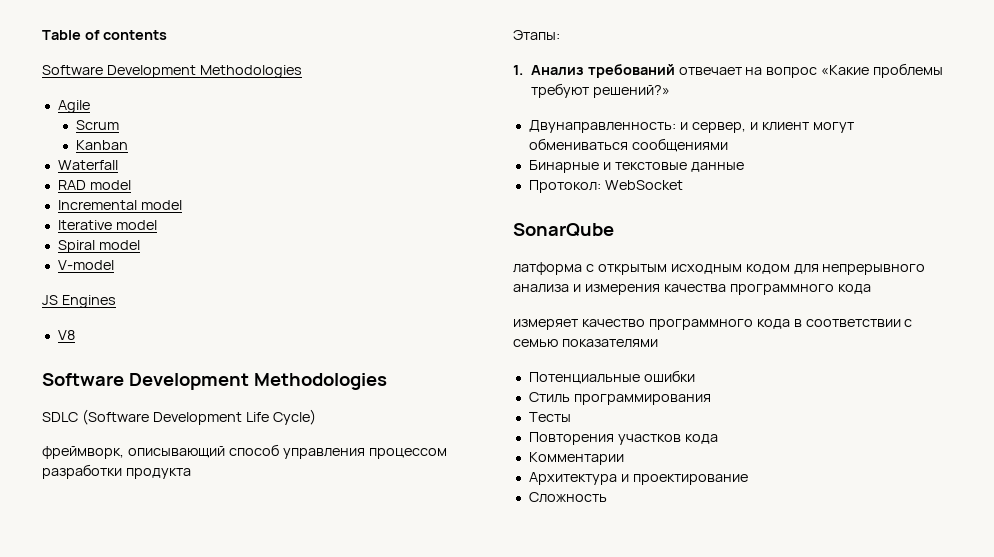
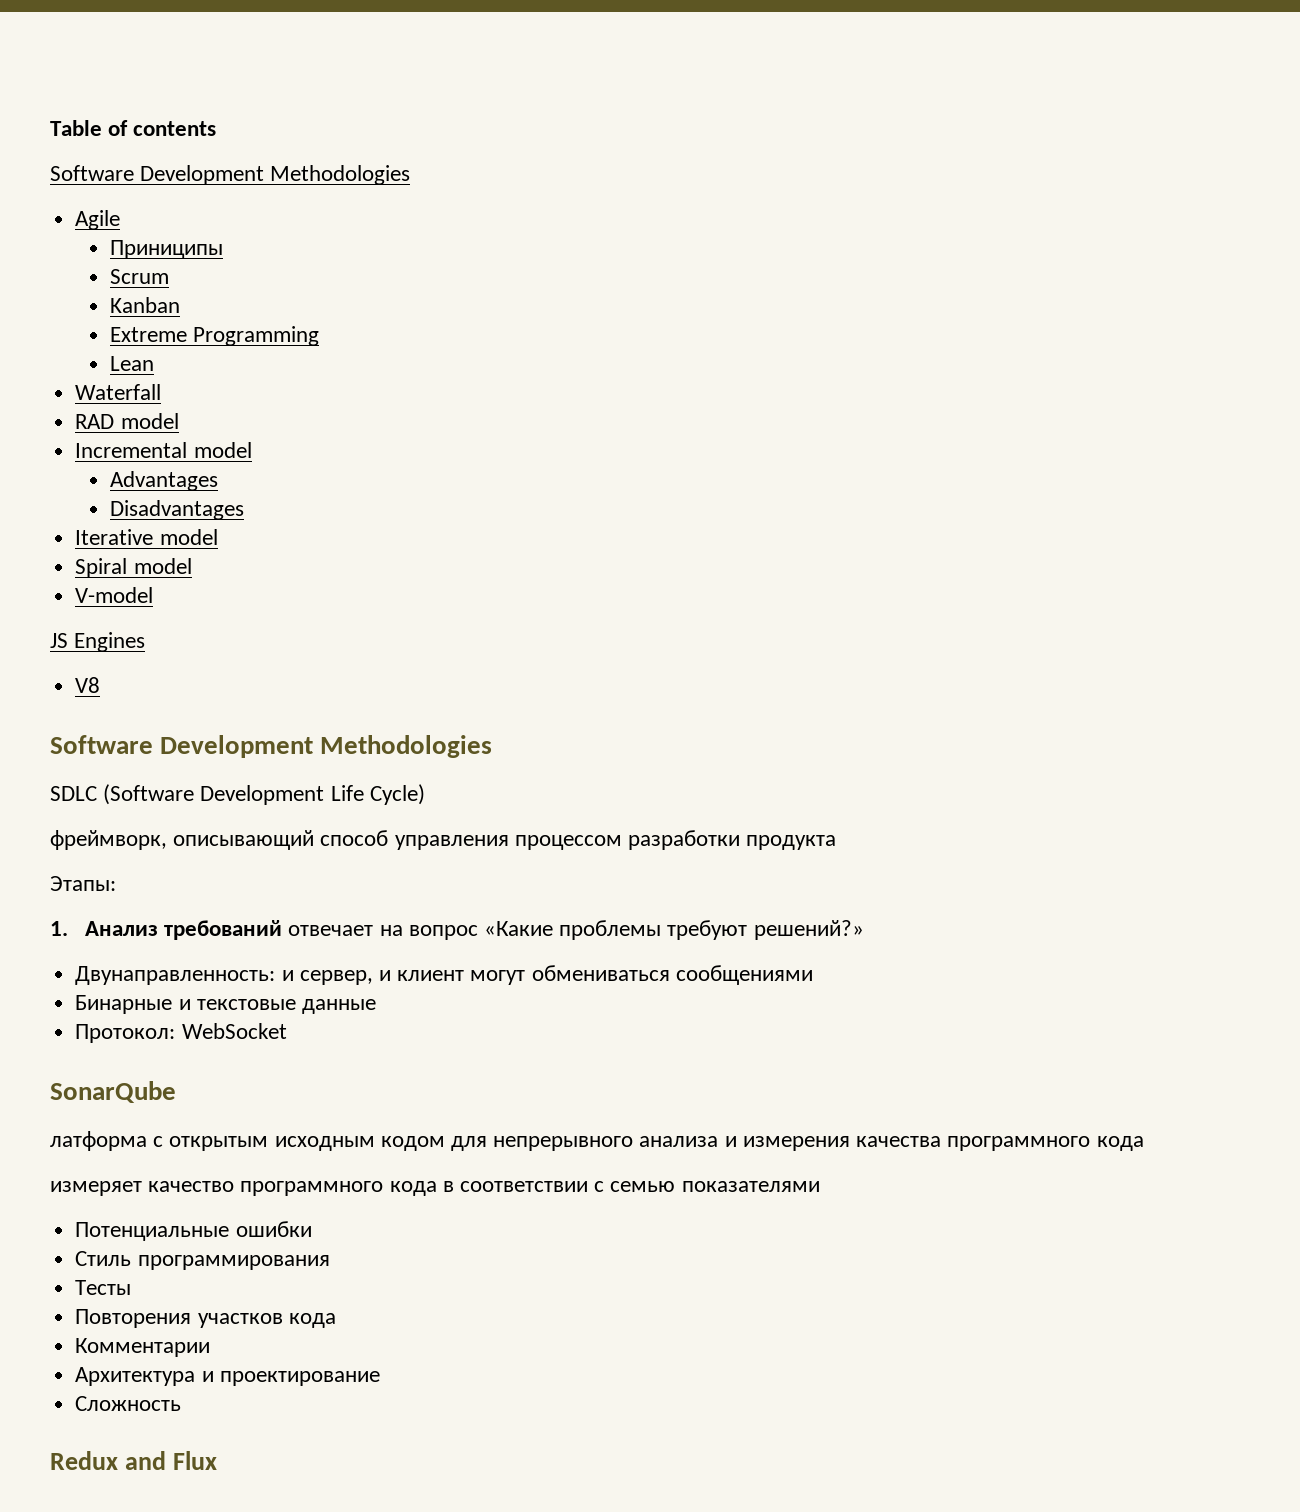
+ Приниципы
+ Extreme Programming
+ Lean
+ Advantages
+ Disadvantages
+ Redux and Flux

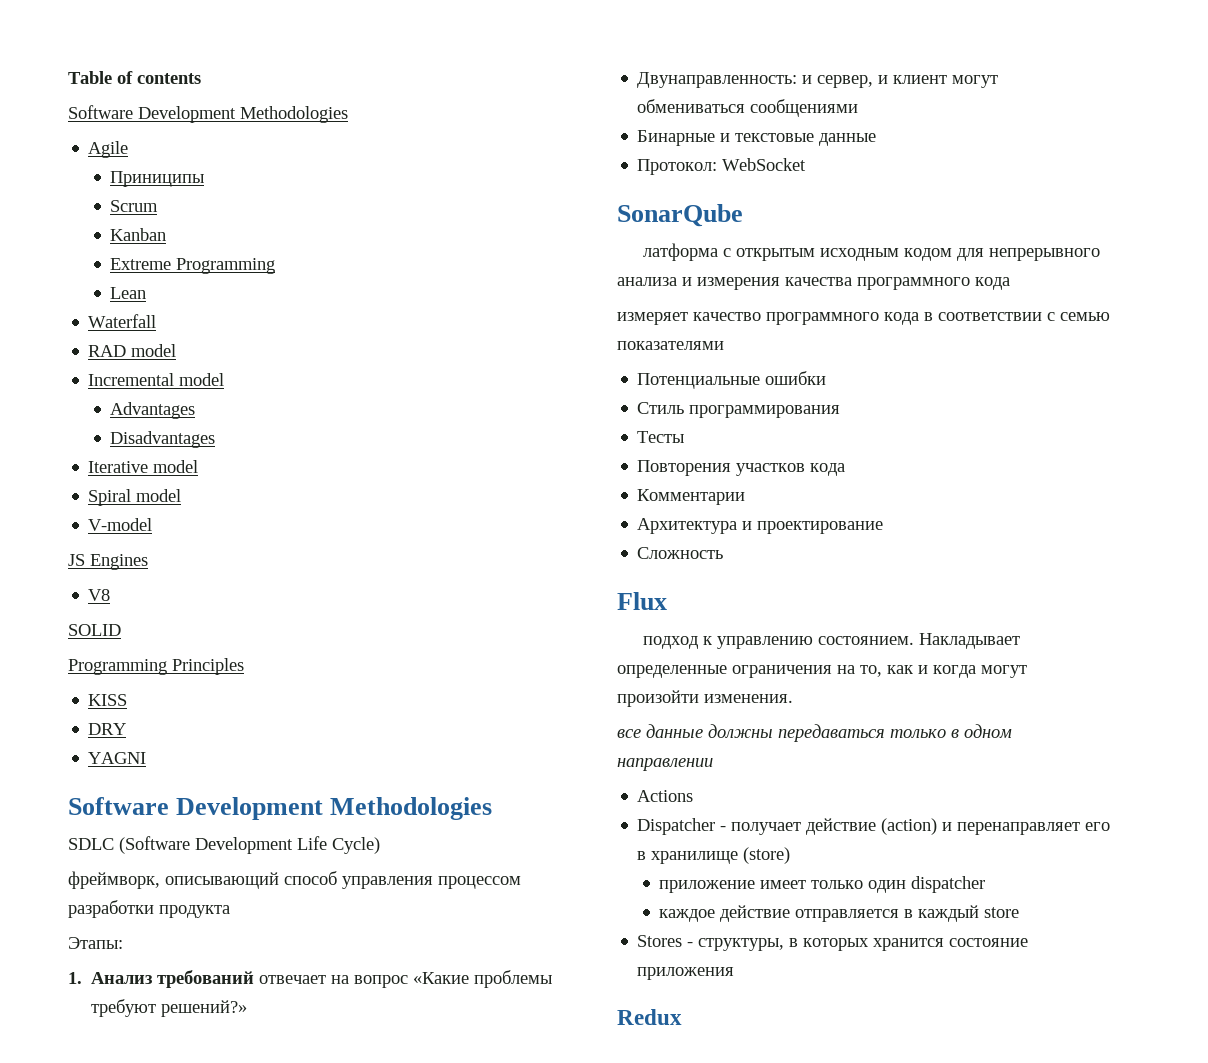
+ SOLID
+ Programming Principles
+ KISS
+ DRY
+ YAGNI
+ Flux
+ подход к управлению состоянием. Накладывает определенные ограничения на то, как и когда могут произойти изменения.
+ все данные должны передаваться только в одном направлении
+ Actions
+ Dispatcher - получает действие (action) и перенаправляет его в хранилище (store)
+ приложение имеет только один dispatcher
+ каждое действие отправляется в каждый store
+ Stores - структуры, в которых хранится состояние приложения
- Redux and Flux
+ Redux

